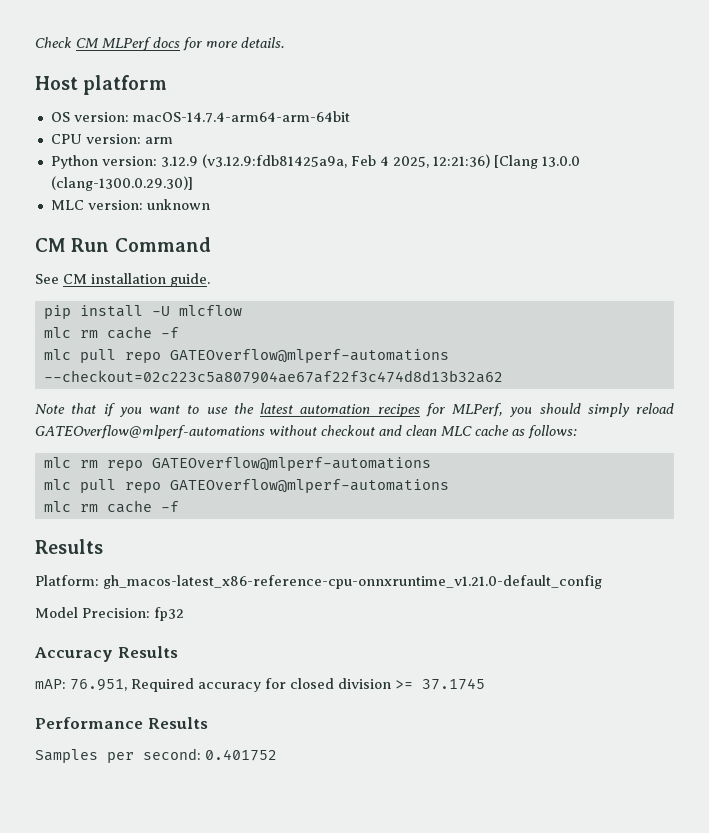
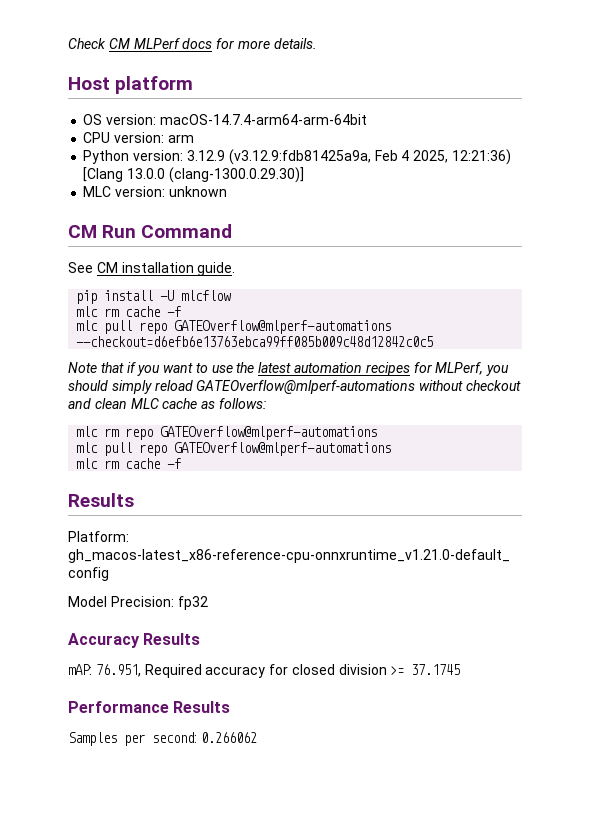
- mlc pull repo GATEOverflow@mlperf-automations --checkout=02c223c5a807904ae67af22f3c474d8d13b32a62
+ mlc pull repo GATEOverflow@mlperf-automations --checkout=d6efb6e13763ebca99ff085b009c48d12842c0c5
- Samples per second: 0.401752
+ Samples per second: 0.266062

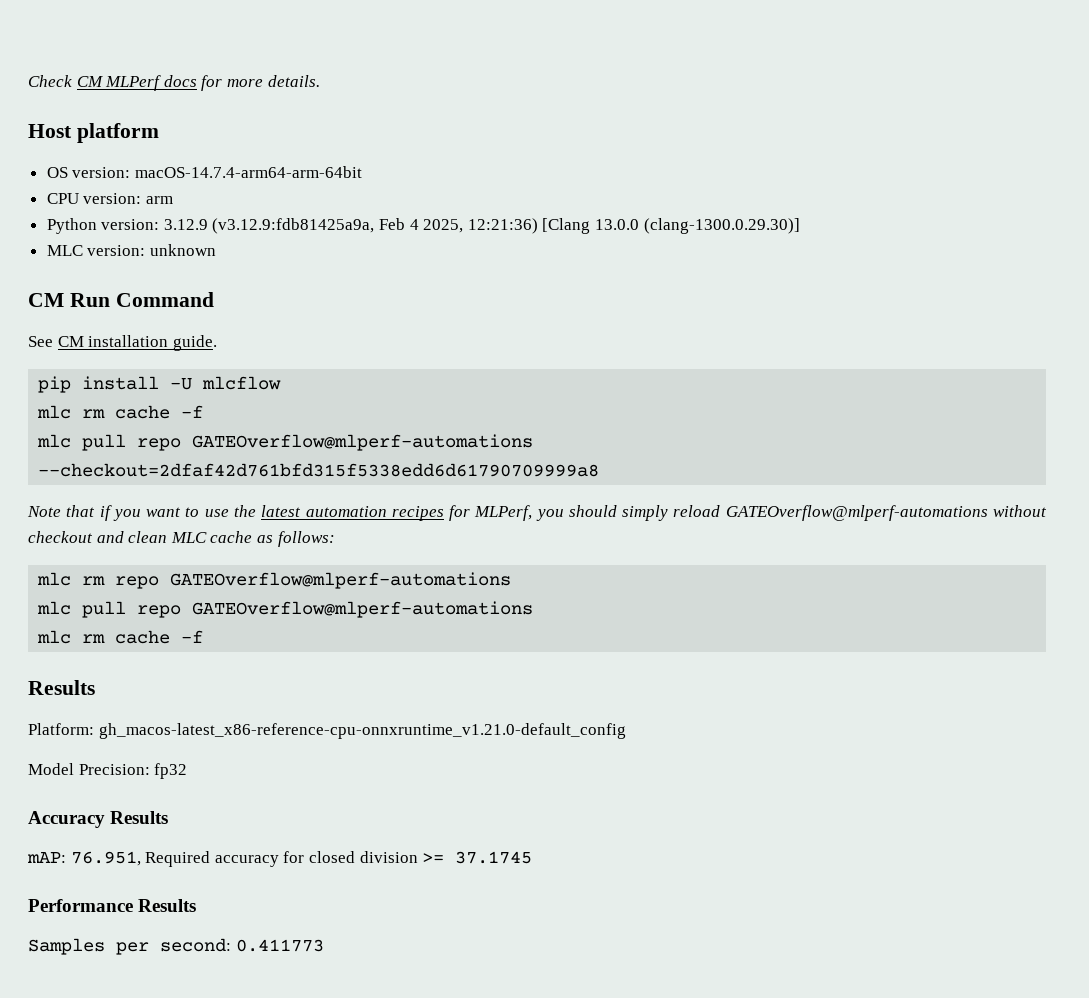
- mlc pull repo GATEOverflow@mlperf-automations --checkout=d6efb6e13763ebca99ff085b009c48d12842c0c5
+ mlc pull repo GATEOverflow@mlperf-automations --checkout=2dfaf42d761bfd315f5338edd6d61790709999a8
- Samples per second: 0.266062
+ Samples per second: 0.411773

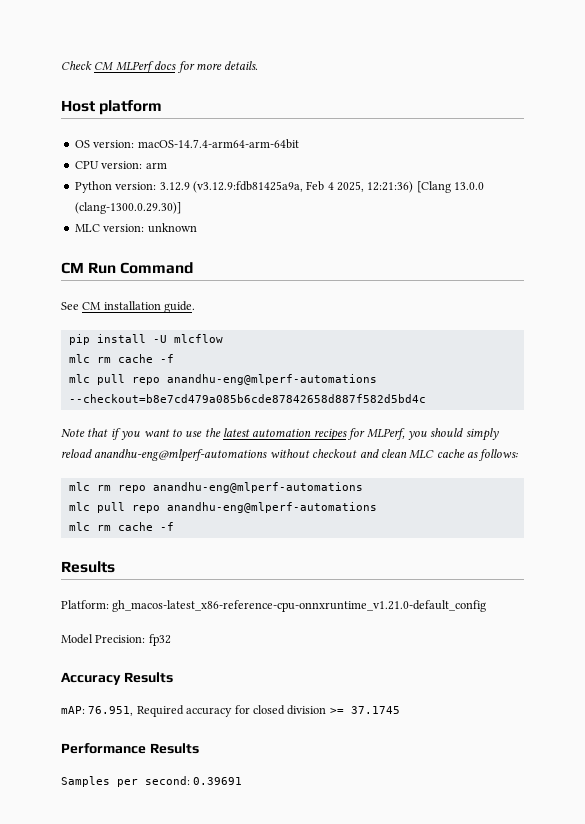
- mlc pull repo GATEOverflow@mlperf-automations --checkout=2dfaf42d761bfd315f5338edd6d61790709999a8
+ mlc pull repo anandhu-eng@mlperf-automations --checkout=b8e7cd479a085b6cde87842658d887f582d5bd4c
- Note that if you want to use the latest automation recipes for MLPerf, you should simply reload GATEOverflow@mlperf-automations without checkout and clean MLC cache as follows:
+ Note that if you want to use the latest automation recipes for MLPerf, you should simply reload anandhu-eng@mlperf-automations without checkout and clean MLC cache as follows:
- mlc rm repo GATEOverflow@mlperf-automations
- mlc pull repo GATEOverflow@mlperf-automations
+ mlc rm repo anandhu-eng@mlperf-automations
+ mlc pull repo anandhu-eng@mlperf-automations
- Samples per second: 0.411773
+ Samples per second: 0.39691

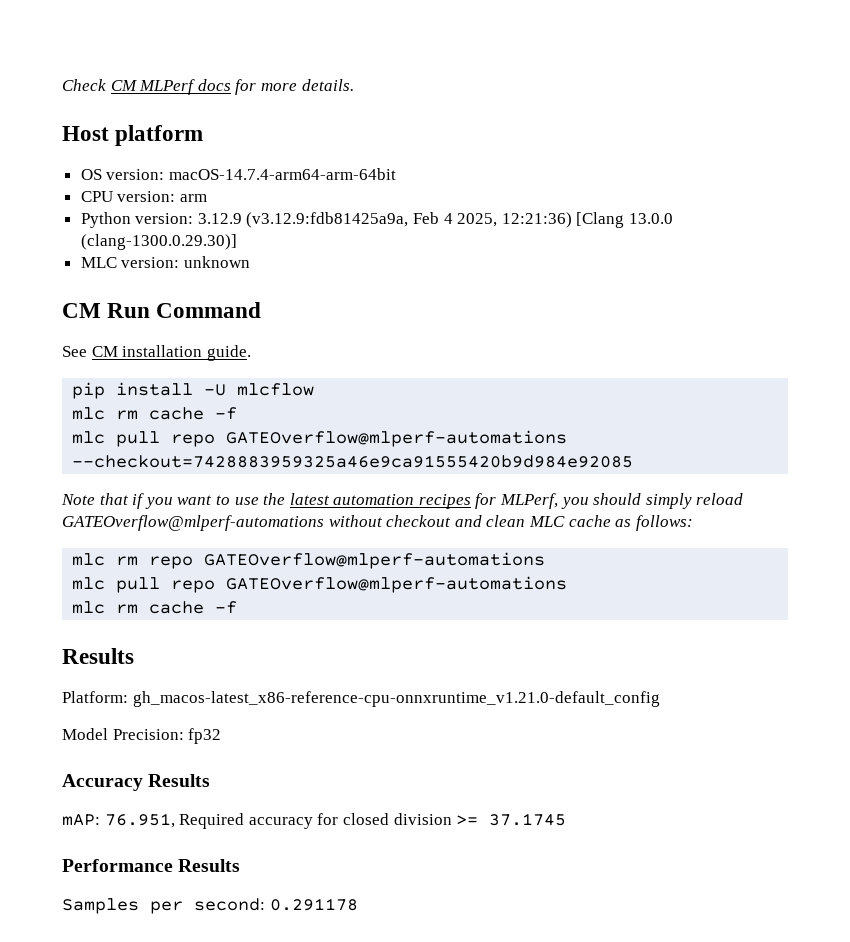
- mlc pull repo anandhu-eng@mlperf-automations --checkout=b8e7cd479a085b6cde87842658d887f582d5bd4c
+ mlc pull repo GATEOverflow@mlperf-automations --checkout=7428883959325a46e9ca91555420b9d984e92085
- Note that if you want to use the latest automation recipes for MLPerf, you should simply reload anandhu-eng@mlperf-automations without checkout and clean MLC cache as follows:
+ Note that if you want to use the latest automation recipes for MLPerf, you should simply reload GATEOverflow@mlperf-automations without checkout and clean MLC cache as follows:
- mlc rm repo anandhu-eng@mlperf-automations
- mlc pull repo anandhu-eng@mlperf-automations
+ mlc rm repo GATEOverflow@mlperf-automations
+ mlc pull repo GATEOverflow@mlperf-automations
- Samples per second: 0.39691
+ Samples per second: 0.291178

